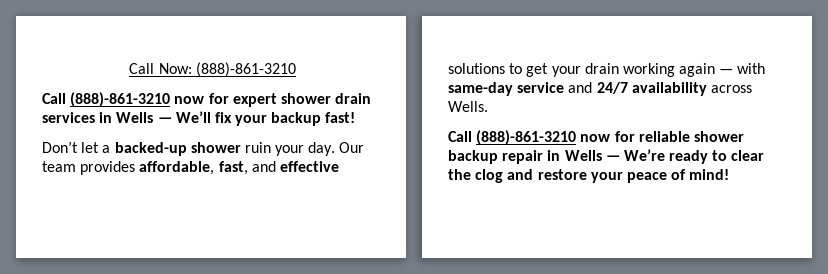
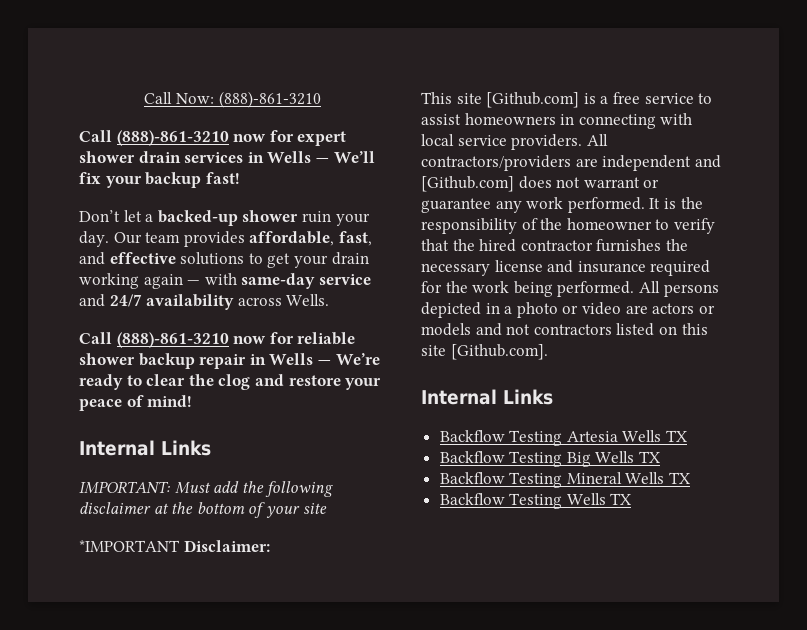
  Call (888)-861-3210 now for reliable shower backup repair in Wells — We’re ready to clear the clog and restore your peace of mind!
+ Internal Links
+ IMPORTANT: Must add the following disclaimer at the bottom of your site
+ *IMPORTANT Disclaimer:
+ This site [Github.com] is a free service to assist homeowners in connecting with local service providers. All contractors/providers are independent and [Github.com] does not warrant or guarantee any work performed. It is the responsibility of the homeowner to verify that the hired contractor furnishes the necessary license and insurance required for the work being performed. All persons depicted in a photo or video are actors or models and not contractors listed on this site [Github.com].
+ Internal Links
+ Backflow Testing Artesia Wells TX
+ Backflow Testing Big Wells TX
+ Backflow Testing Mineral Wells TX
+ Backflow Testing Wells TX

